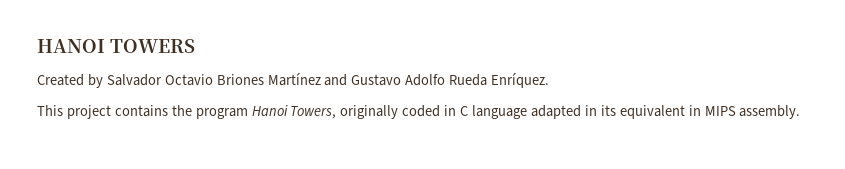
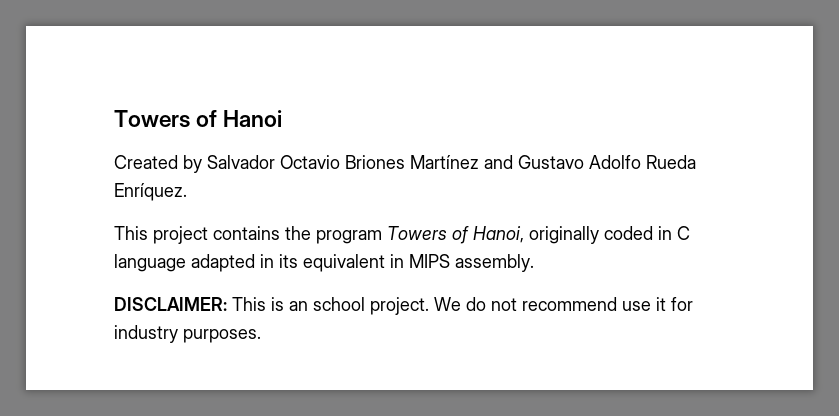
- HANOI TOWERS
+ Towers of Hanoi
- This project contains the program Hanoi Towers, originally coded in C language adapted in its equivalent in MIPS assembly.
+ This project contains the program Towers of Hanoi, originally coded in C language adapted in its equivalent in MIPS assembly.
+ DISCLAIMER: This is an school project. We do not recommend use it for industry purposes.

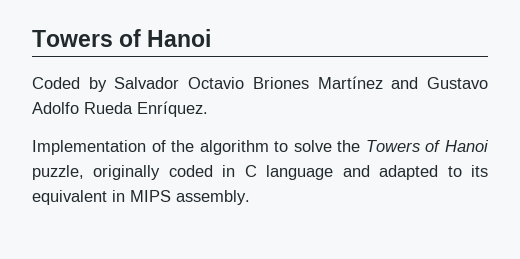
- Created by Salvador Octavio Briones Martínez and Gustavo Adolfo Rueda Enríquez.
+ Coded by Salvador Octavio Briones Martínez and Gustavo Adolfo Rueda Enríquez.
- This project contains the program Towers of Hanoi, originally coded in C language adapted in its equivalent in MIPS assembly.
+ Implementation of the algorithm to solve the Towers of Hanoi puzzle, originally coded in C language and adapted to its equivalent in MIPS assembly.
- DISCLAIMER: This is an school project. We do not recommend use it for industry purposes.

